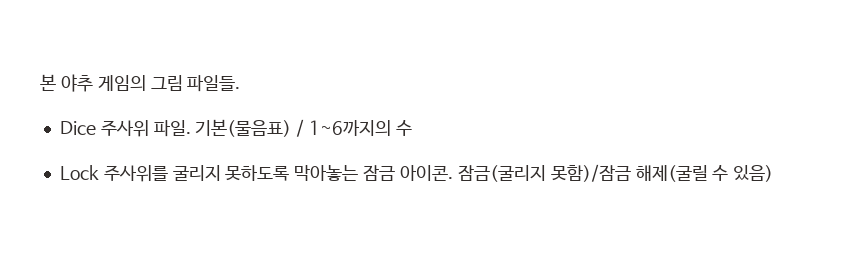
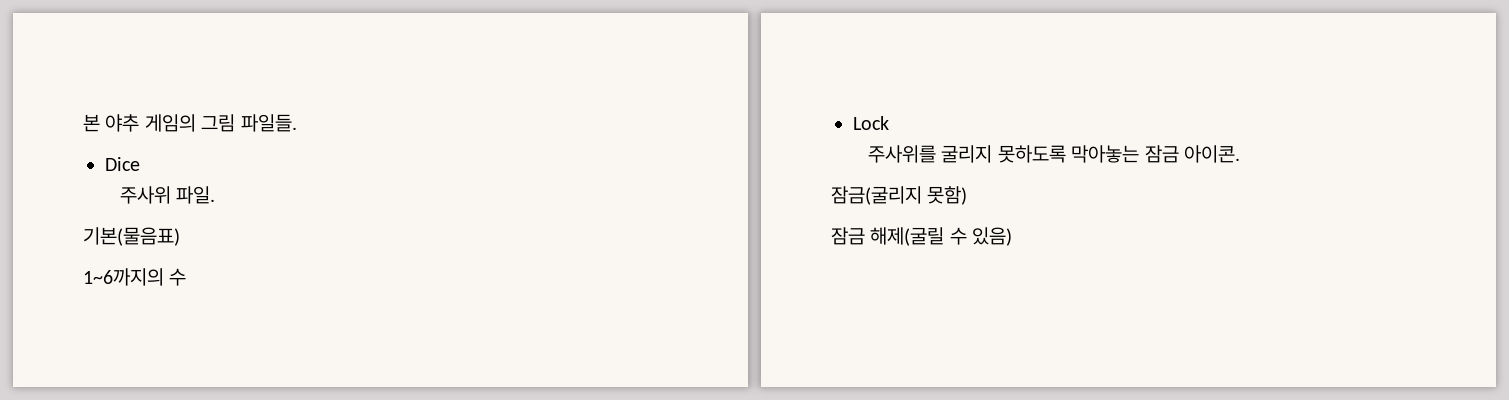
- Dice 주사위 파일. 기본(물음표) / 1~6까지의 수
+ Dice
+ 주사위 파일.
+ 기본(물음표)
+ 1~6까지의 수
- Lock 주사위를 굴리지 못하도록 막아놓는 잠금 아이콘. 잠금(굴리지 못함)/잠금 해제(굴릴 수 있음)
+ Lock
+ 주사위를 굴리지 못하도록 막아놓는 잠금 아이콘.
+ 잠금(굴리지 못함)
+ 잠금 해제(굴릴 수 있음)

